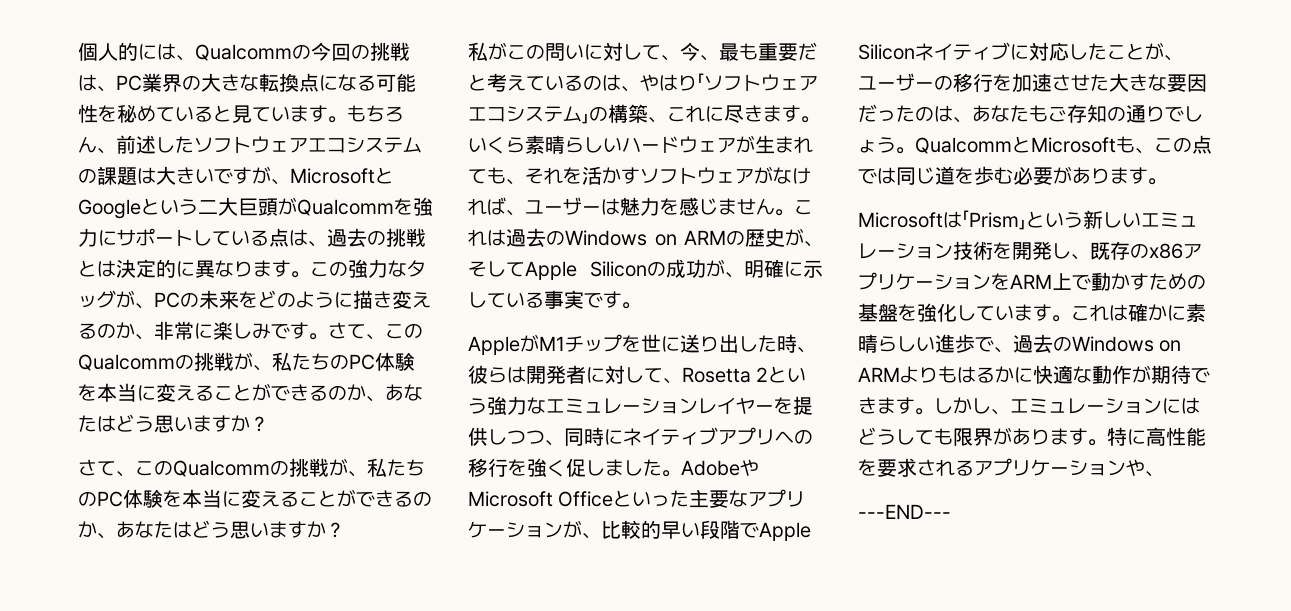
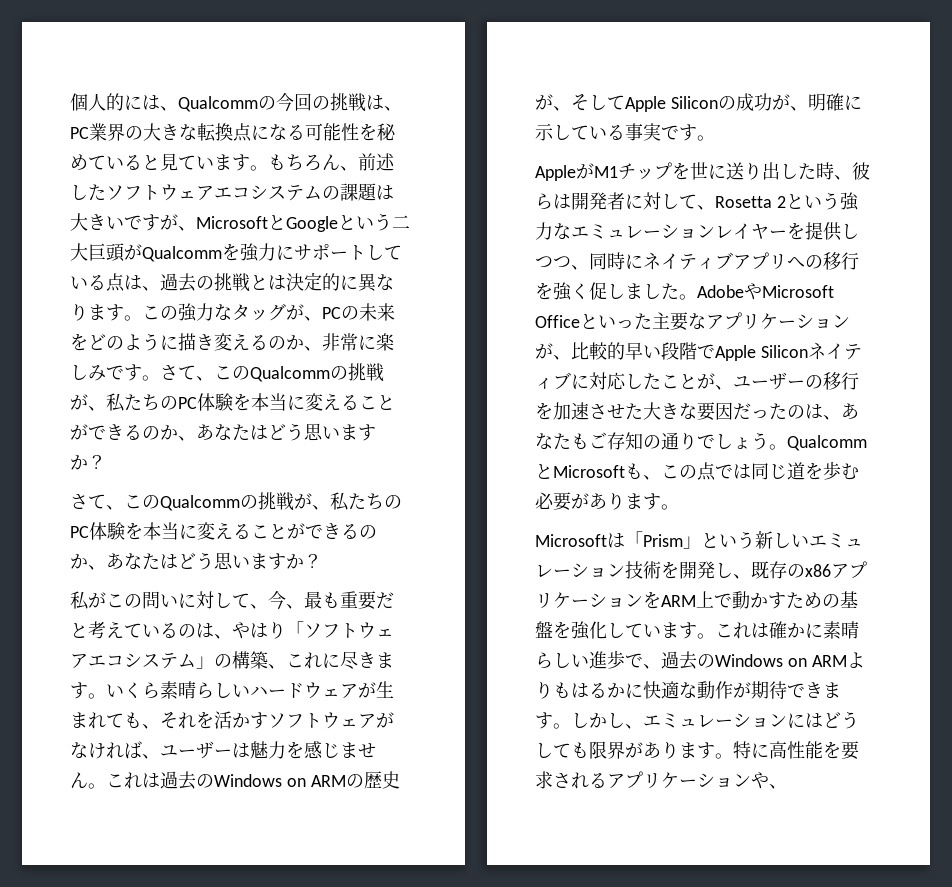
- ---END---

